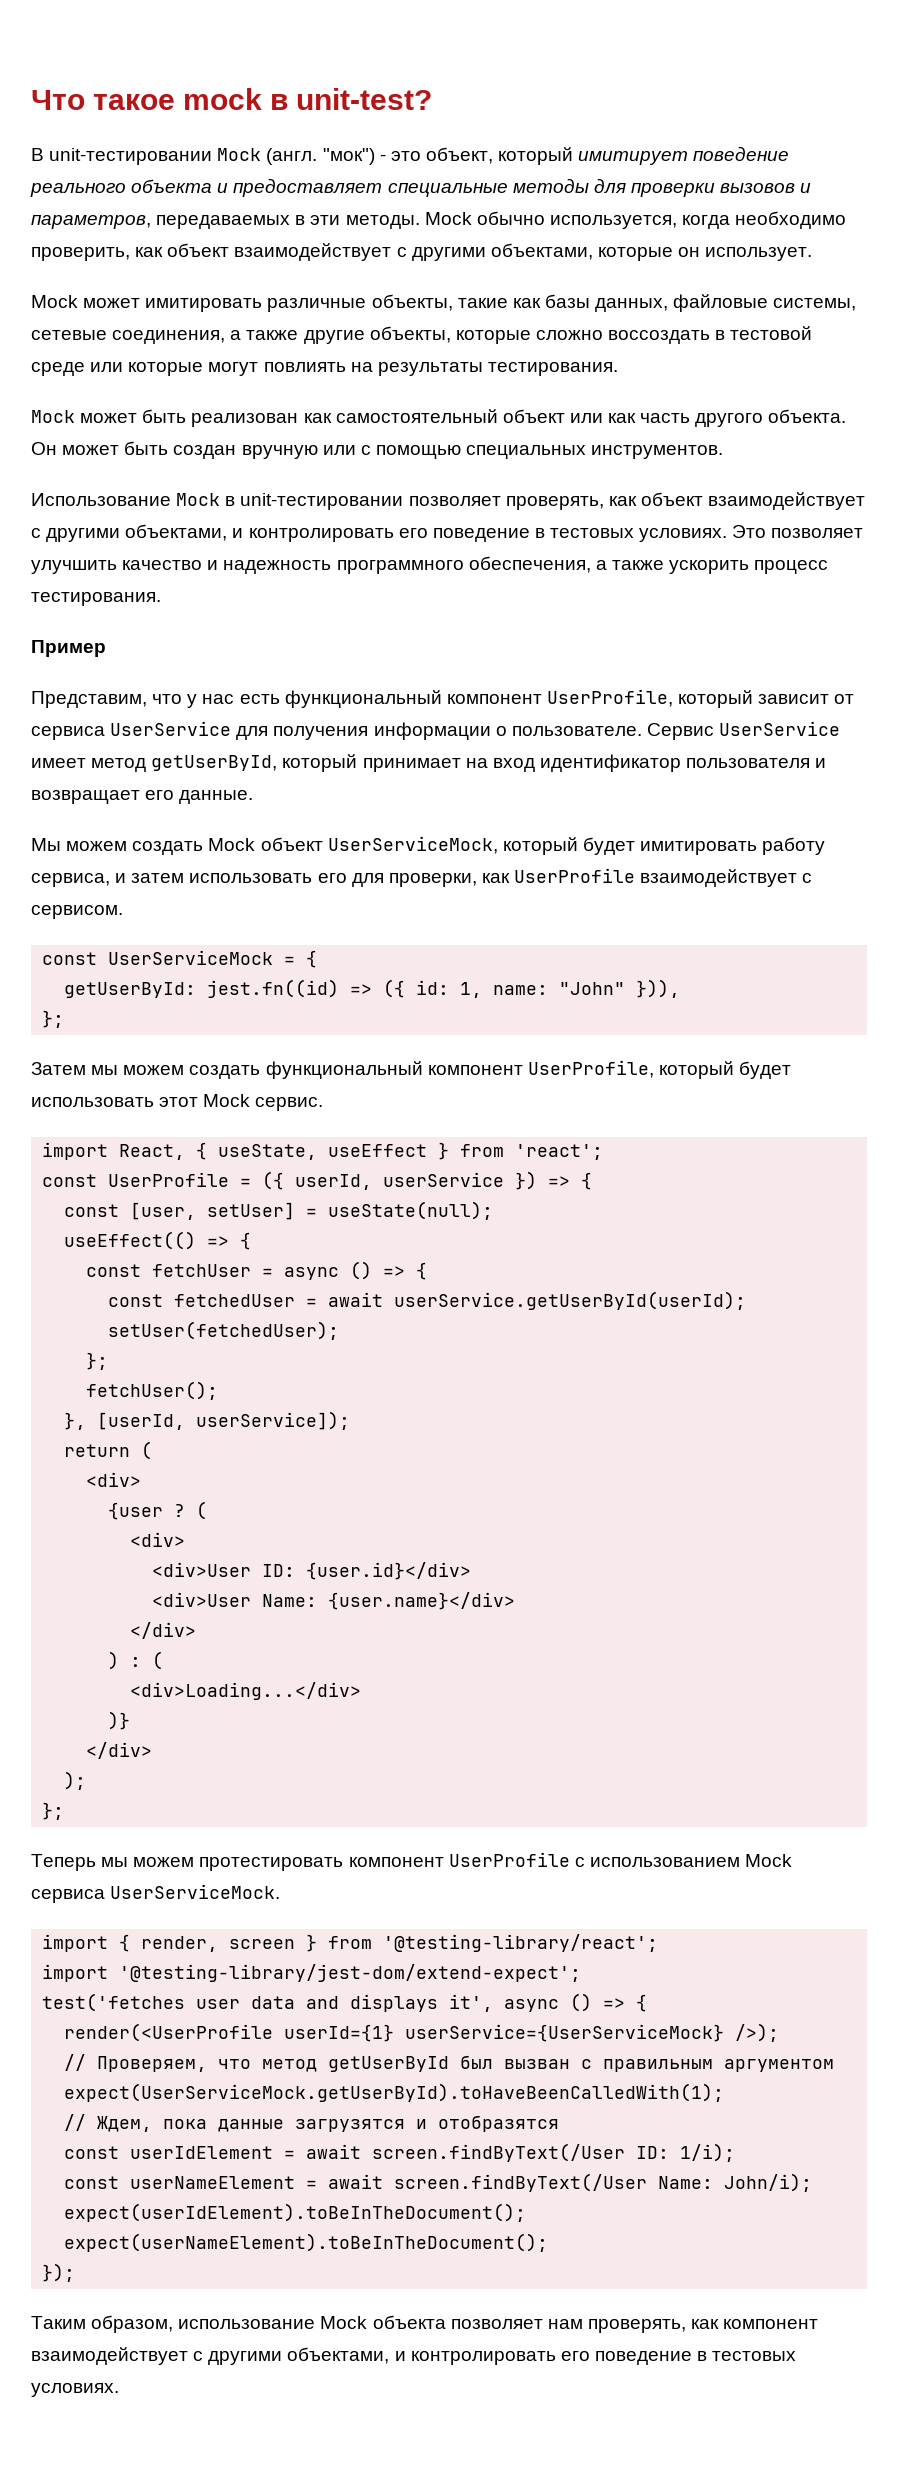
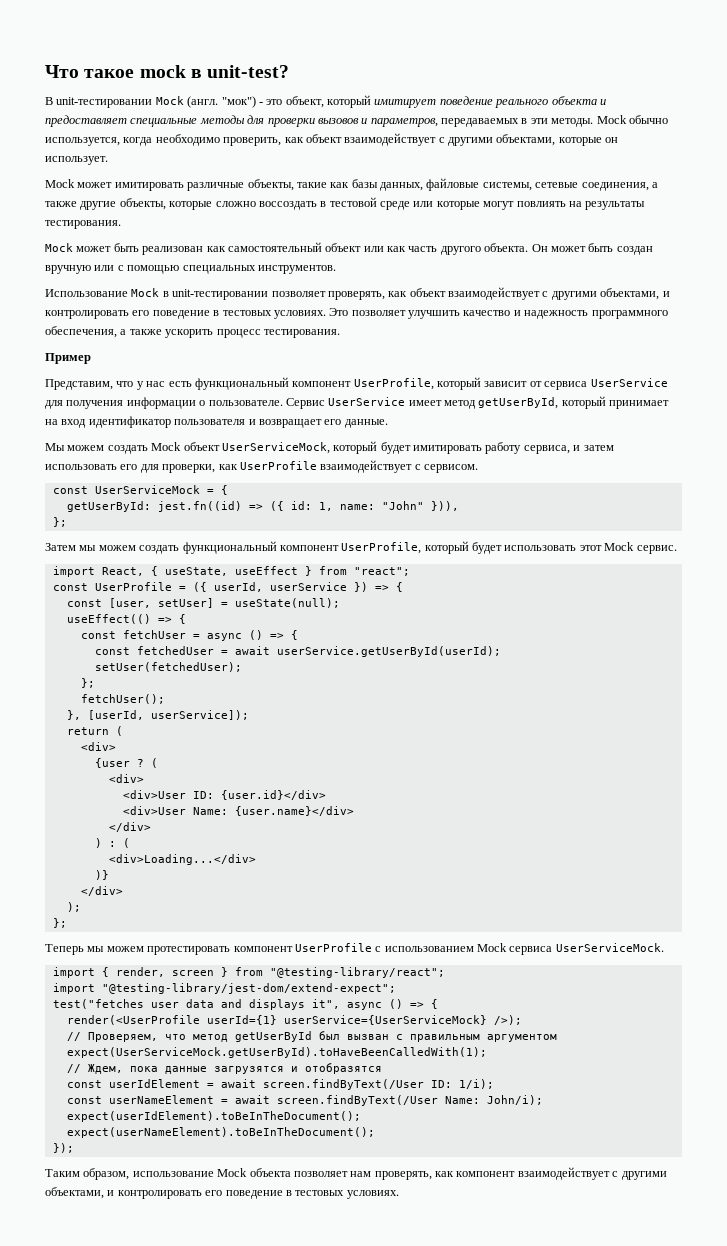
- import React, { useState, useEffect } from 'react';
+ import React, { useState, useEffect } from "react";
- import { render, screen } from '@testing-library/react';
- import '@testing-library/jest-dom/extend-expect';
- test('fetches user data and displays it', async () => {
+ import { render, screen } from "@testing-library/react";
+ import "@testing-library/jest-dom/extend-expect";
+ test("fetches user data and displays it", async () => {

